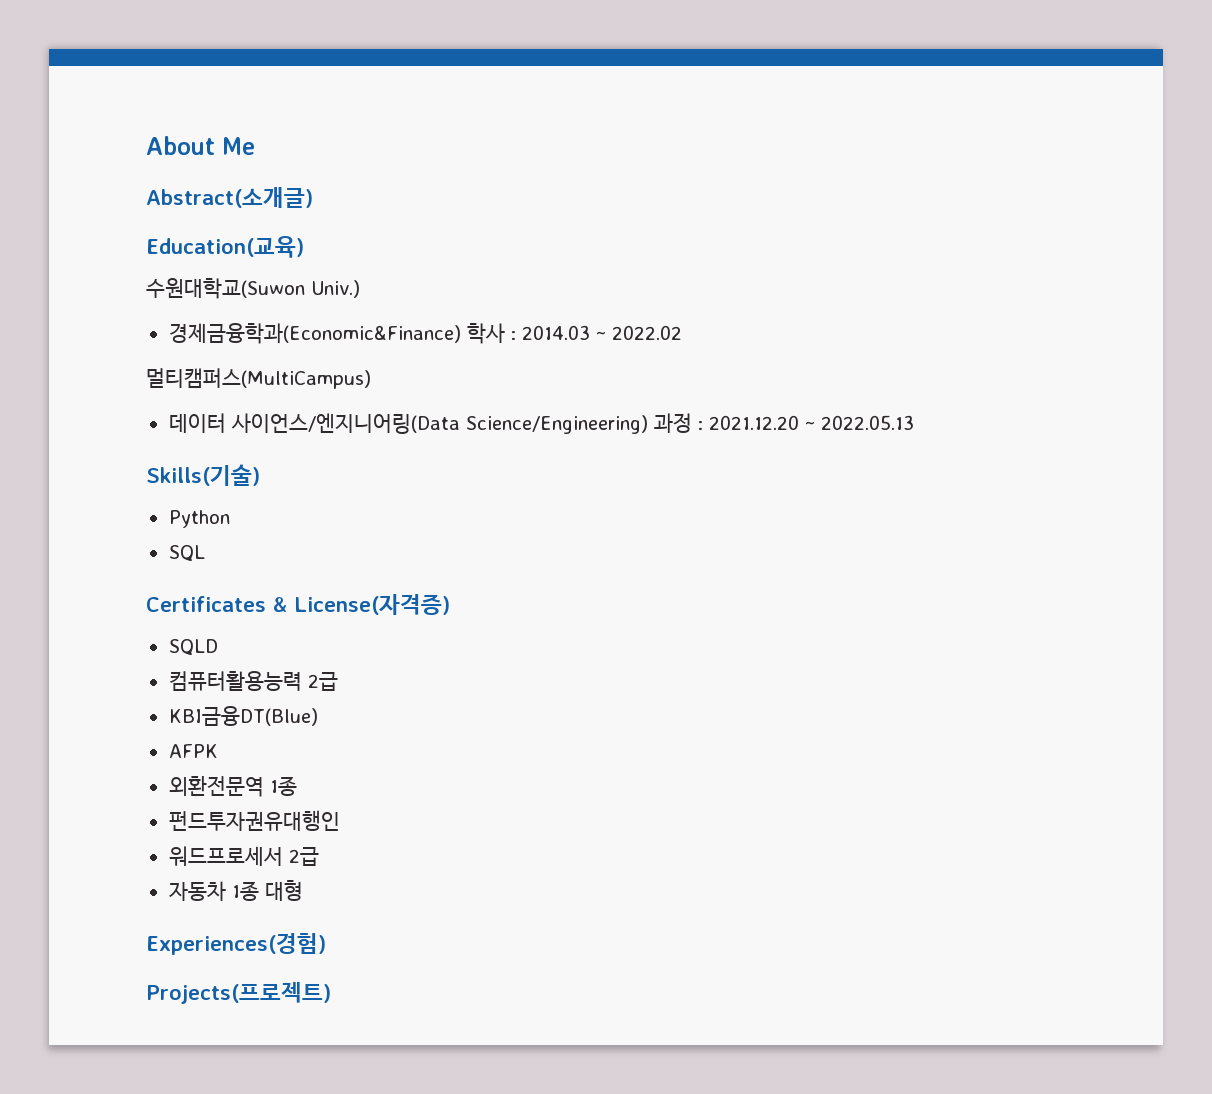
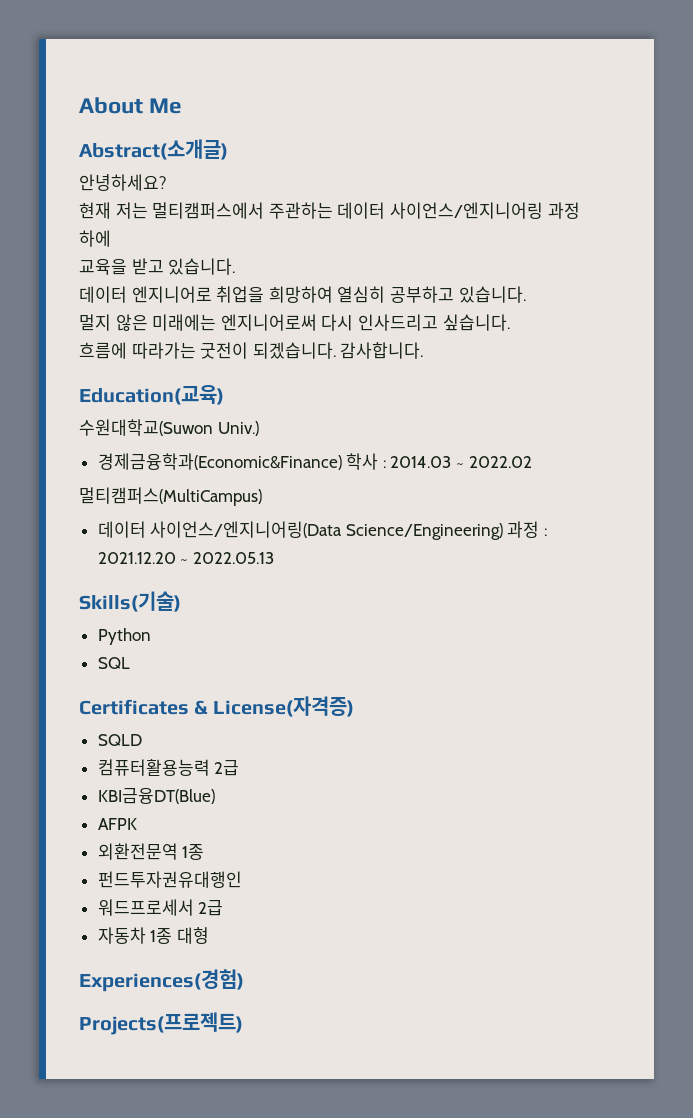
+ 안녕하세요?
+ 현재 저는 멀티캠퍼스에서 주관하는 데이터 사이언스/엔지니어링 과정 하에
+ 교육을 받고 있습니다.
+ 데이터 엔지니어로 취업을 희망하여 열심히 공부하고 있습니다.
+ 멀지 않은 미래에는 엔지니어로써 다시 인사드리고 싶습니다.
+ 흐름에 따라가는 굿전이 되겠습니다. 감사합니다.

